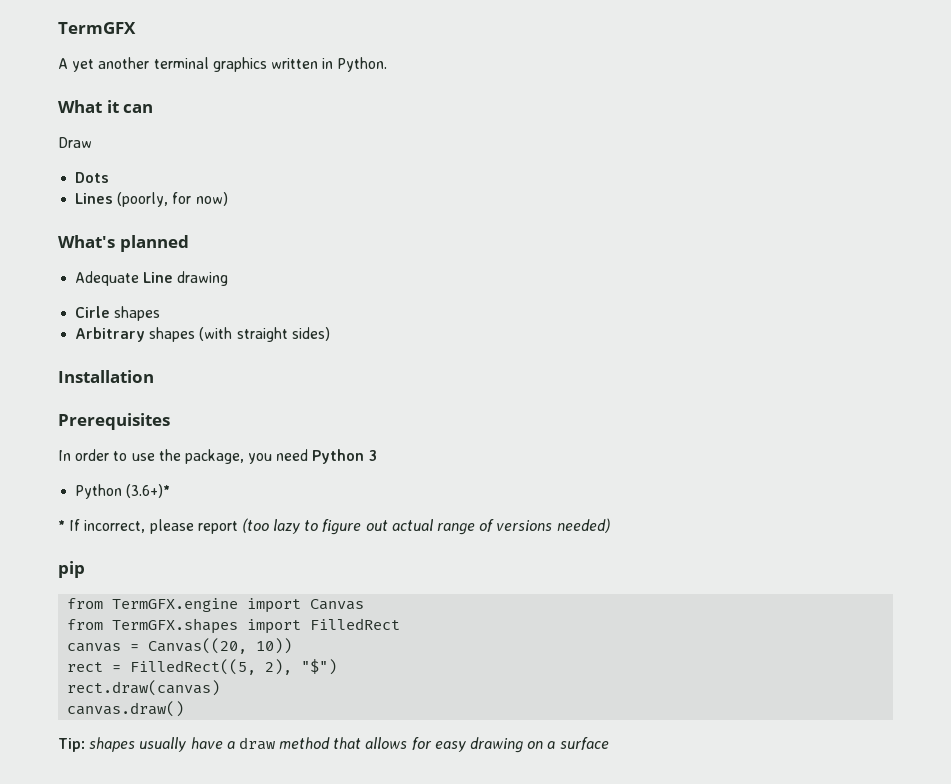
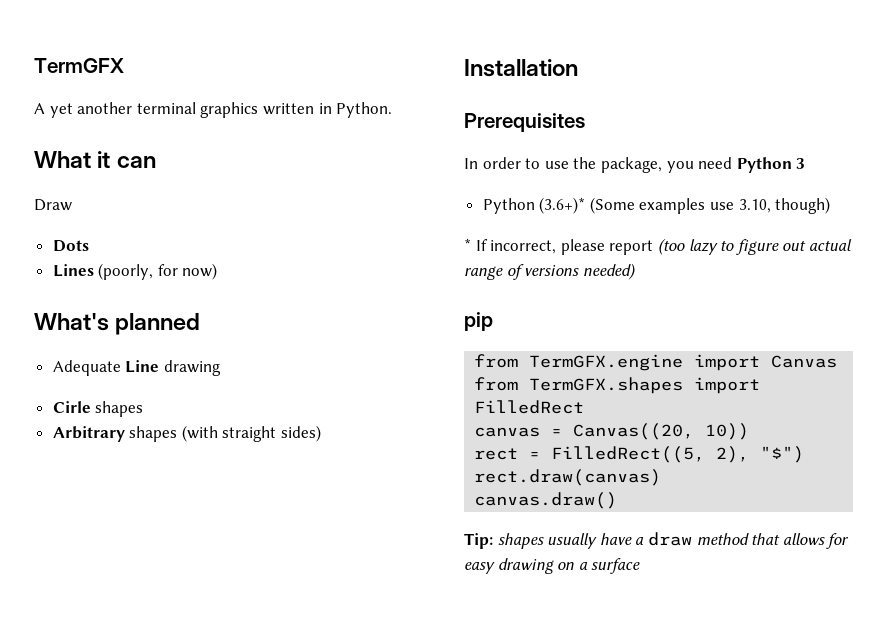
- Python (3.6+)*
+ Python (3.6+)* (Some examples use 3.10, though)

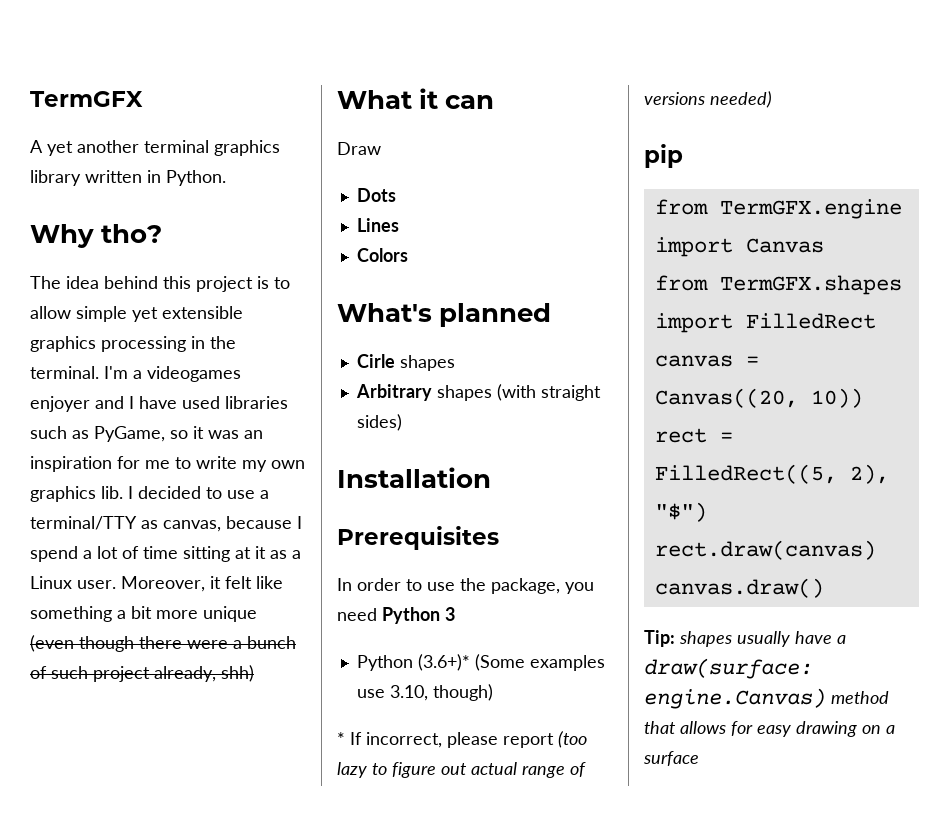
- A yet another terminal graphics written in Python.
+ A yet another terminal graphics library written in Python.
+ Why tho?
+ The idea behind this project is to allow simple yet extensible graphics processing in the terminal. I'm a videogames enjoyer and I have used libraries such as PyGame, so it was an inspiration for me to write my own graphics lib. I decided to use a terminal/TTY as canvas, because I spend a lot of time sitting at it as a Linux user. Moreover, it felt like something a bit more unique (even though there were a bunch of such project already, shh)
- Lines (poorly, for now)
+ Lines
+ Colors
- Adequate Line drawing
- Tip: shapes usually have a draw method that allows for easy drawing on a surface
+ Tip: shapes usually have a draw(surface: engine.Canvas) method that allows for easy drawing on a surface

